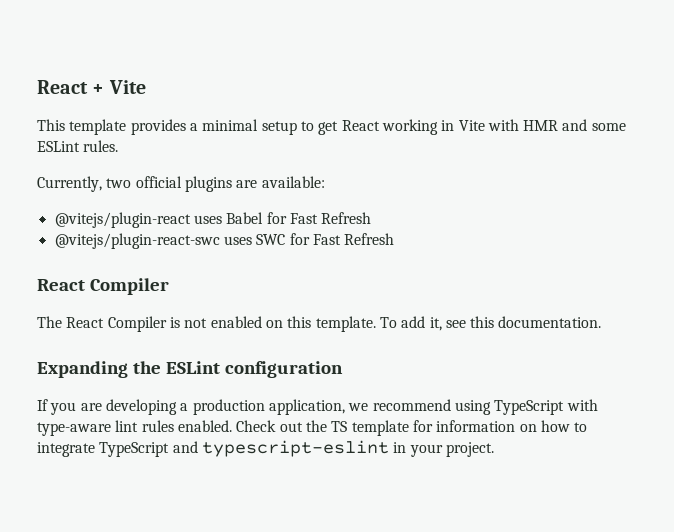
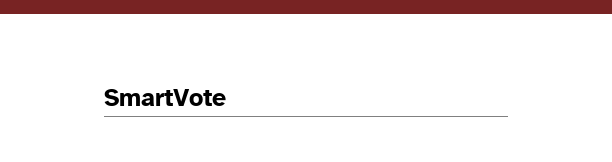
- React + Vite
- This template provides a minimal setup to get React working in Vite with HMR and some ESLint rules.
- Currently, two official plugins are available:
- @vitejs/plugin-react uses Babel for Fast Refresh
- @vitejs/plugin-react-swc uses SWC for Fast Refresh
- React Compiler
- The React Compiler is not enabled on this template. To add it, see this documentation.
- Expanding the ESLint configuration
- If you are developing a production application, we recommend using TypeScript with type-aware lint rules enabled. Check out the TS template for information on how to integrate TypeScript and typescript-eslint in your project.
+ SmartVote

